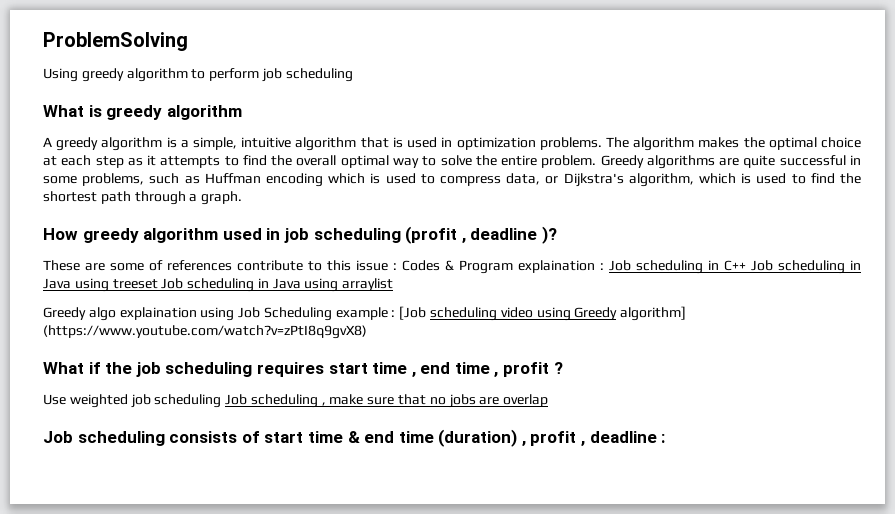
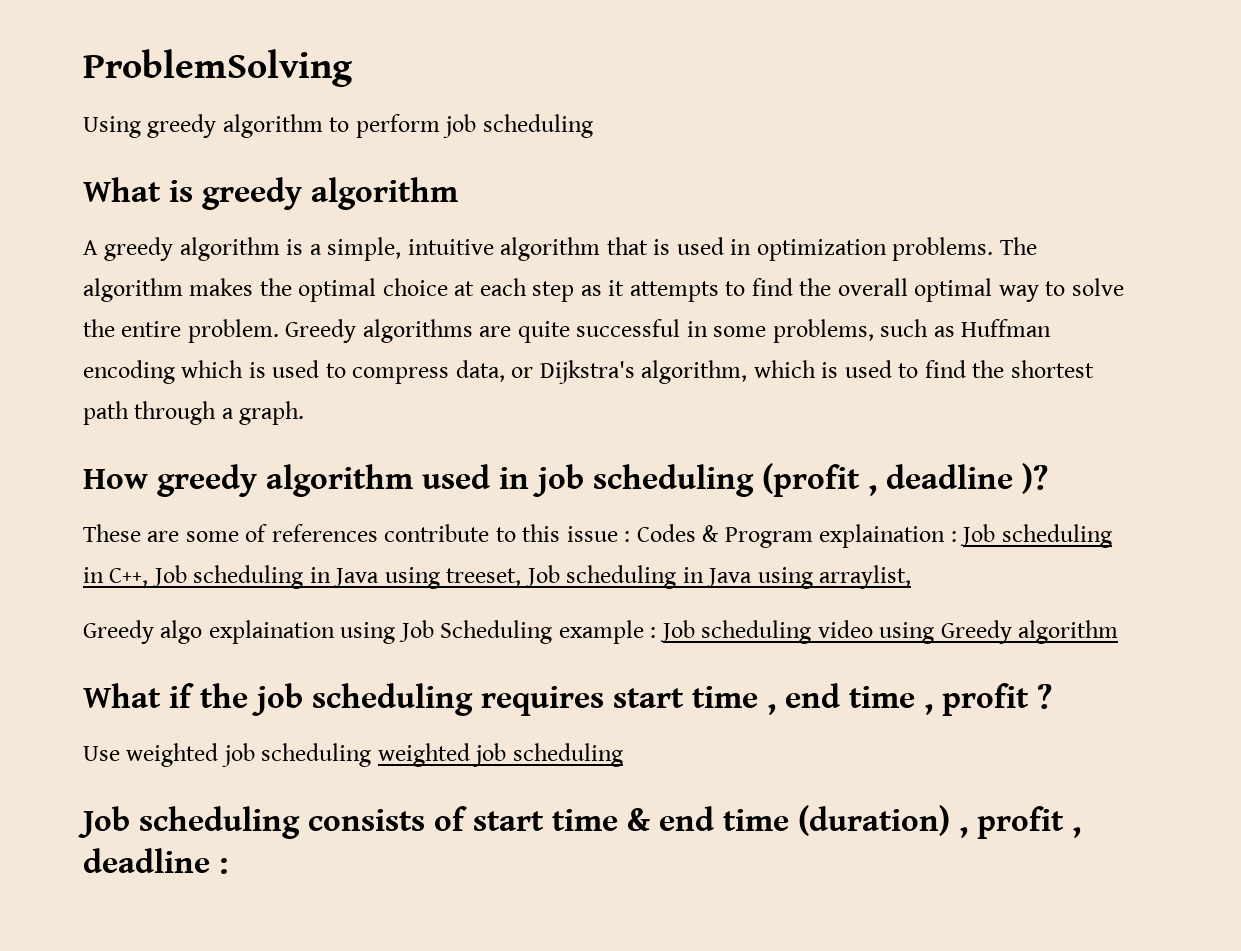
- These are some of references contribute to this issue : Codes & Program explaination : Job scheduling in C++ Job scheduling in Java using treeset Job scheduling in Java using arraylist
+ These are some of references contribute to this issue : Codes & Program explaination : Job scheduling in C++, Job scheduling in Java using treeset, Job scheduling in Java using arraylist,
- Greedy algo explaination using Job Scheduling example : [Job scheduling video using Greedy algorithm] (https://www.youtube.com/watch?v=zPtI8q9gvX8)
+ Greedy algo explaination using Job Scheduling example : Job scheduling video using Greedy algorithm
- Use weighted job scheduling Job scheduling , make sure that no jobs are overlap
+ Use weighted job scheduling weighted job scheduling

